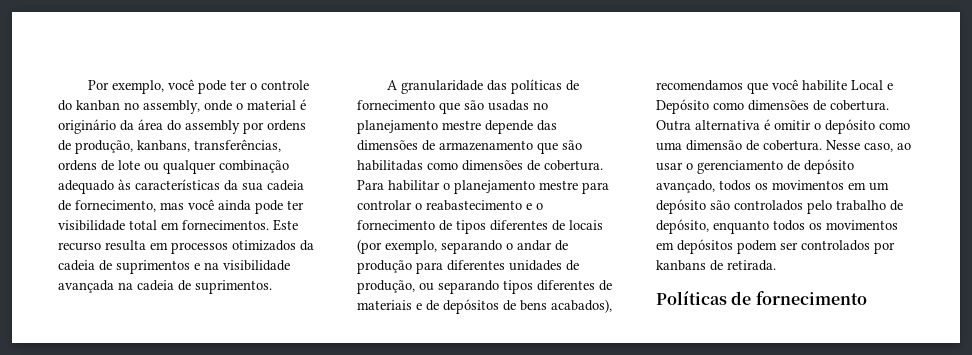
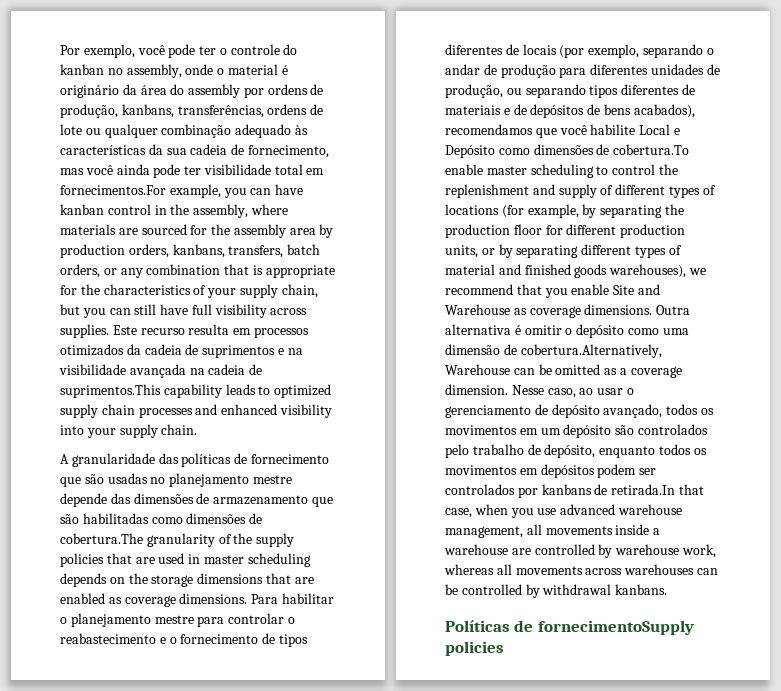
- Por exemplo, você pode ter o controle do kanban no assembly, onde o material é originário da área do assembly por ordens de produção, kanbans, transferências, ordens de lote ou qualquer combinação adequado às características da sua cadeia de fornecimento, mas você ainda pode ter visibilidade total em fornecimentos.
+ Por exemplo, você pode ter o controle do kanban no assembly, onde o material é originário da área do assembly por ordens de produção, kanbans, transferências, ordens de lote ou qualquer combinação adequado às características da sua cadeia de fornecimento, mas você ainda pode ter visibilidade total em fornecimentos.For example, you can have kanban control in the assembly, where materials are sourced for the assembly area by production orders, kanbans, transfers, batch orders, or any combination that is appropriate for the characteristics of your supply chain, but you can still have full visibility across supplies.
- Este recurso resulta em processos otimizados da cadeia de suprimentos e na visibilidade avançada na cadeia de suprimentos.
+ Este recurso resulta em processos otimizados da cadeia de suprimentos e na visibilidade avançada na cadeia de suprimentos.This capability leads to optimized supply chain processes and enhanced visibility into your supply chain.
- A granularidade das políticas de fornecimento que são usadas no planejamento mestre depende das dimensões de armazenamento que são habilitadas como dimensões de cobertura.
+ A granularidade das políticas de fornecimento que são usadas no planejamento mestre depende das dimensões de armazenamento que são habilitadas como dimensões de cobertura.The granularity of the supply policies that are used in master scheduling depends on the storage dimensions that are enabled as coverage dimensions.
- Para habilitar o planejamento mestre para controlar o reabastecimento e o fornecimento de tipos diferentes de locais (por exemplo, separando o andar de produção para diferentes unidades de produção, ou separando tipos diferentes de materiais e de depósitos de bens acabados), recomendamos que você habilite Local e Depósito como dimensões de cobertura.
+ Para habilitar o planejamento mestre para controlar o reabastecimento e o fornecimento de tipos diferentes de locais (por exemplo, separando o andar de produção para diferentes unidades de produção, ou separando tipos diferentes de materiais e de depósitos de bens acabados), recomendamos que você habilite Local e Depósito como dimensões de cobertura.To enable master scheduling to control the replenishment and supply of different types of locations (for example, by separating the production floor for different production units, or by separating different types of material and finished goods warehouses), we recommend that you enable Site and Warehouse as coverage dimensions.
- Outra alternativa é omitir o depósito como uma dimensão de cobertura.
+ Outra alternativa é omitir o depósito como uma dimensão de cobertura.Alternatively, Warehouse can be omitted as a coverage dimension.
- Nesse caso, ao usar o gerenciamento de depósito avançado, todos os movimentos em um depósito são controlados pelo trabalho de depósito, enquanto todos os movimentos em depósitos podem ser controlados por kanbans de retirada.
+ Nesse caso, ao usar o gerenciamento de depósito avançado, todos os movimentos em um depósito são controlados pelo trabalho de depósito, enquanto todos os movimentos em depósitos podem ser controlados por kanbans de retirada.In that case, when you use advanced warehouse management, all movements inside a warehouse are controlled by warehouse work, whereas all movements across warehouses can be controlled by withdrawal kanbans.
- Políticas de fornecimento
+ Políticas de fornecimentoSupply policies

